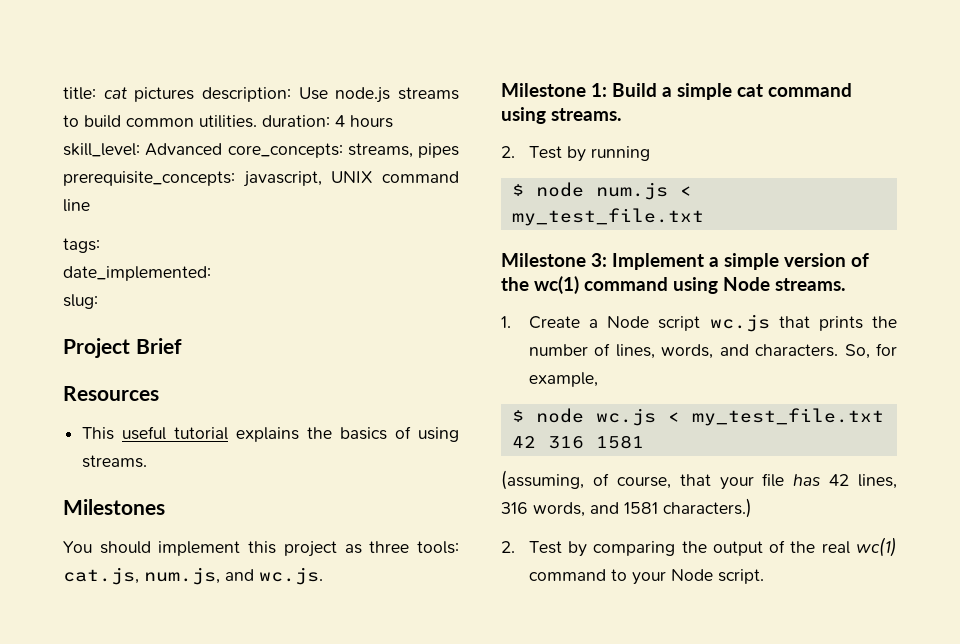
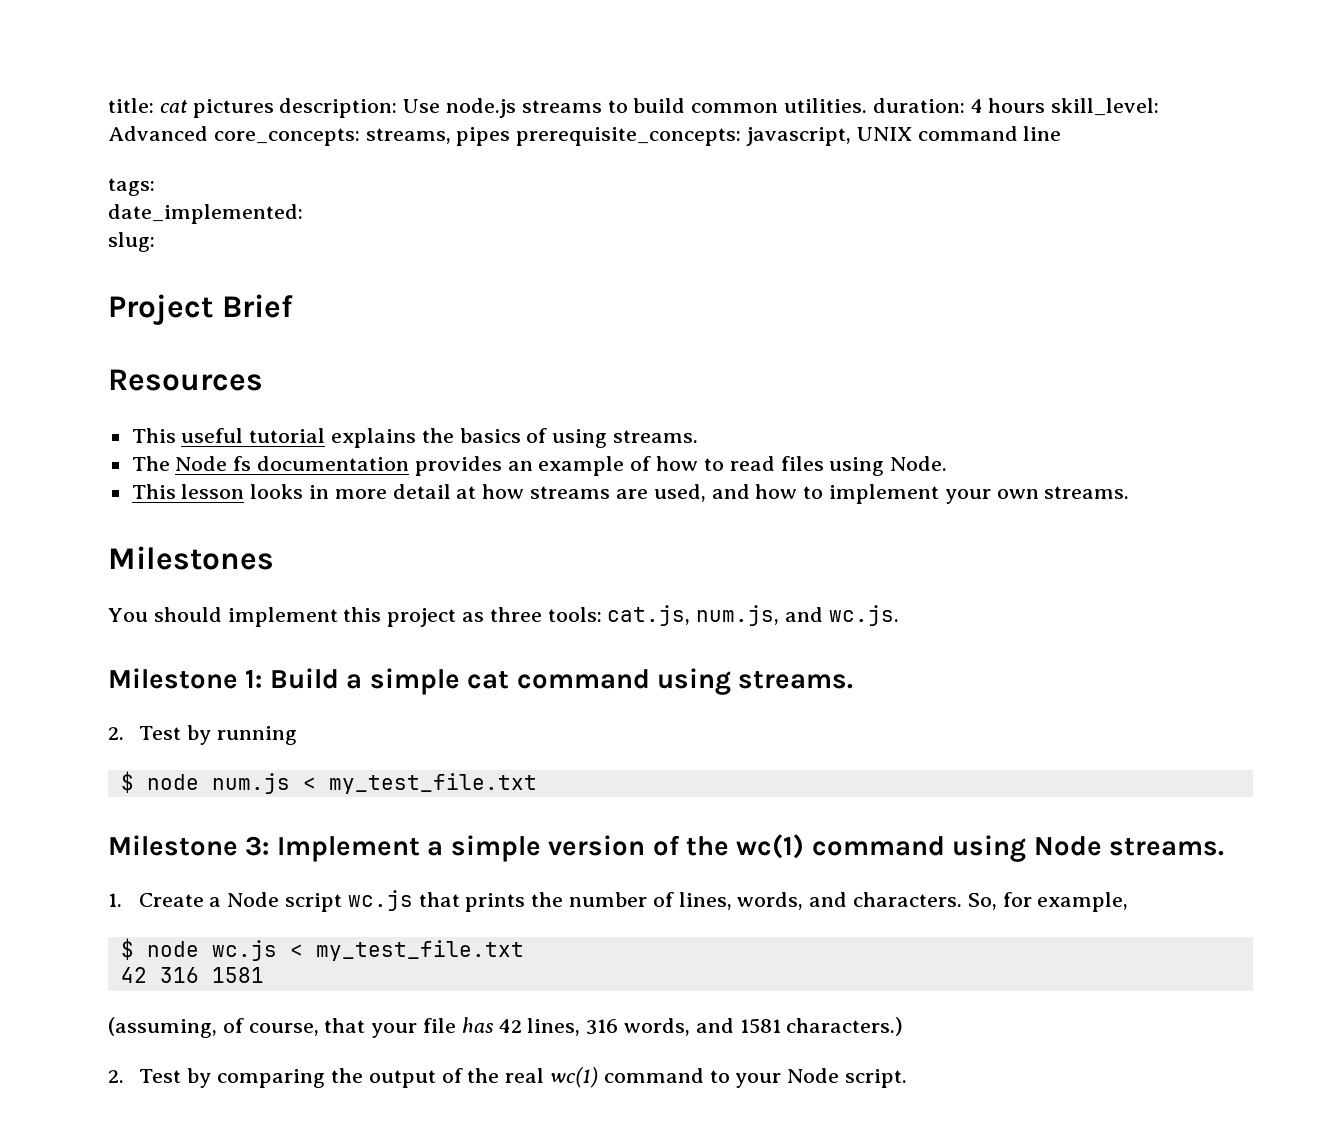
+ The Node fs documentation provides an example of how to read files using Node.
+ This lesson looks in more detail at how streams are used, and how to implement your own streams.

